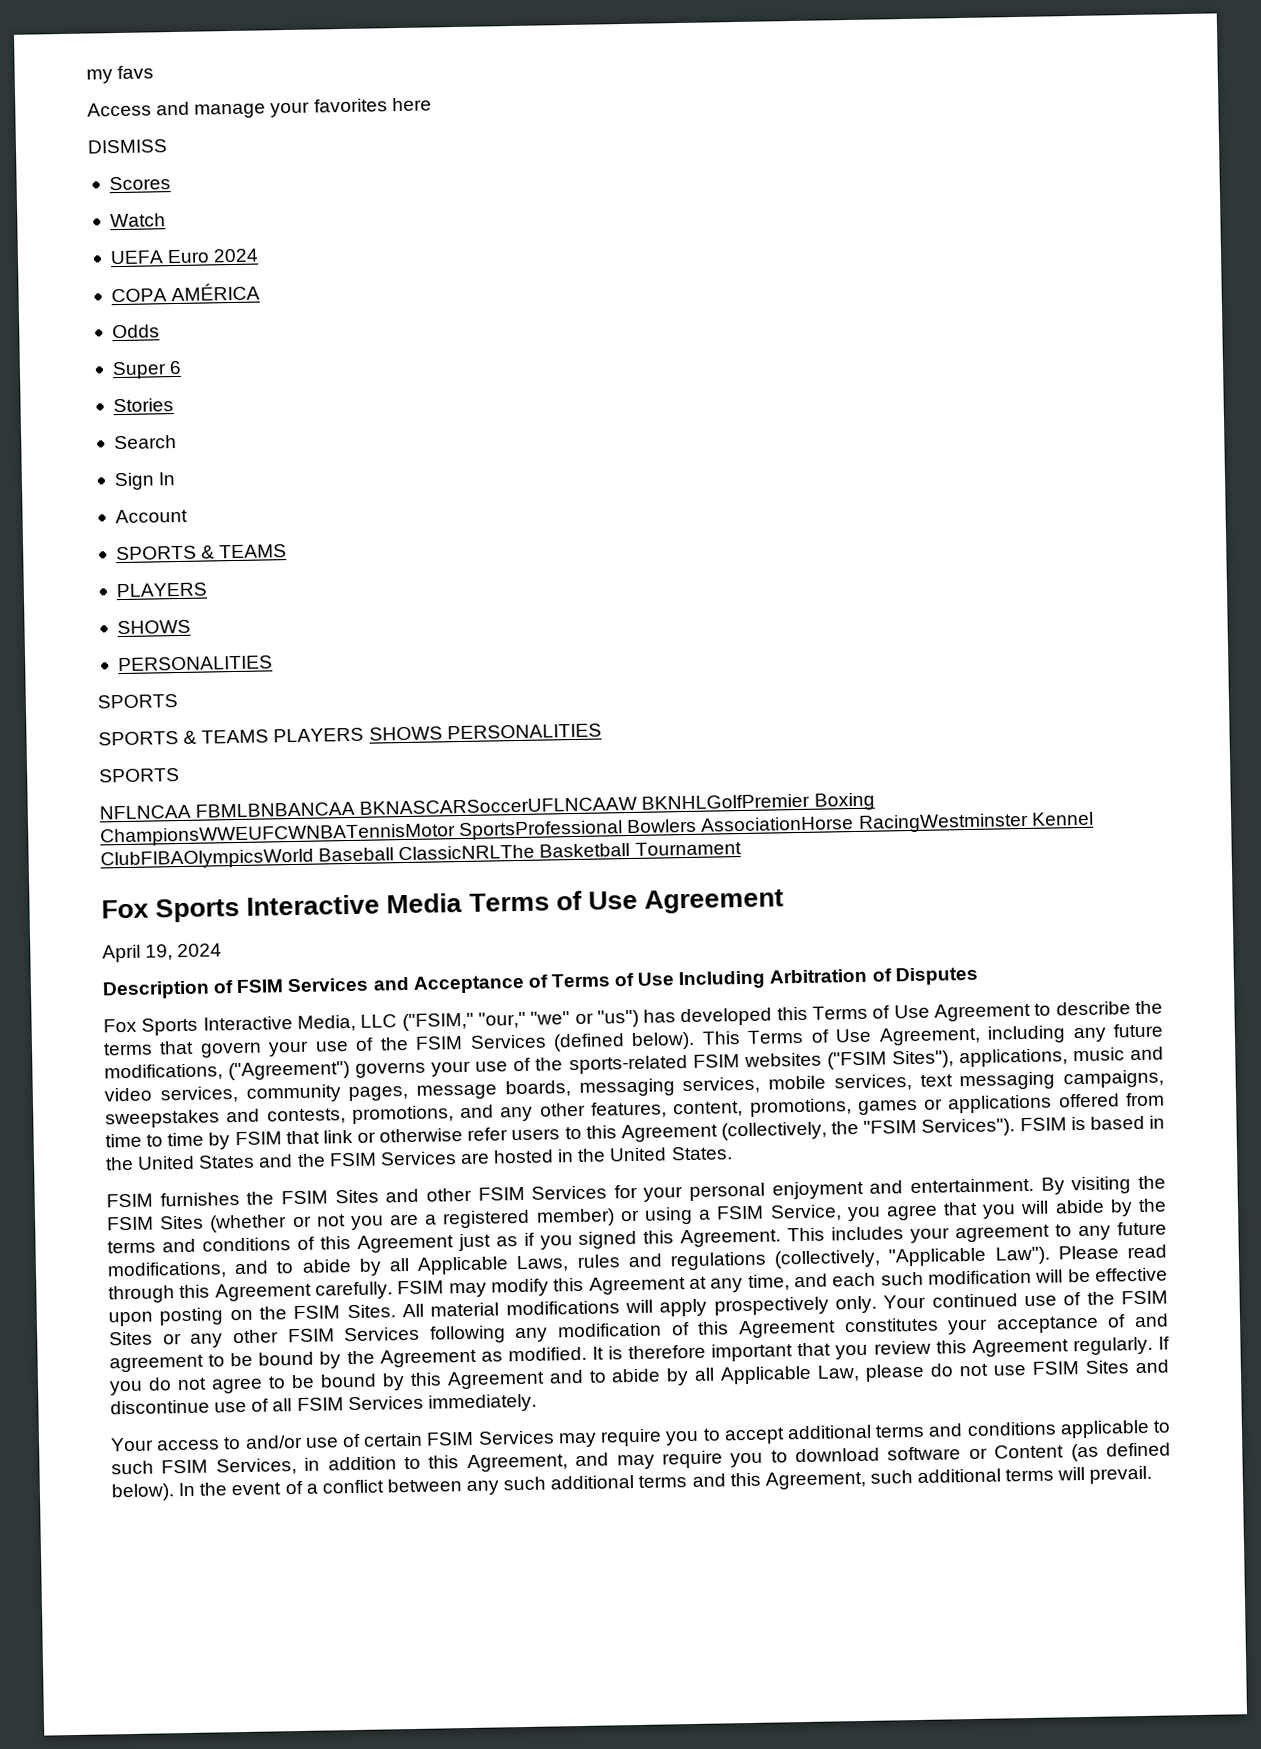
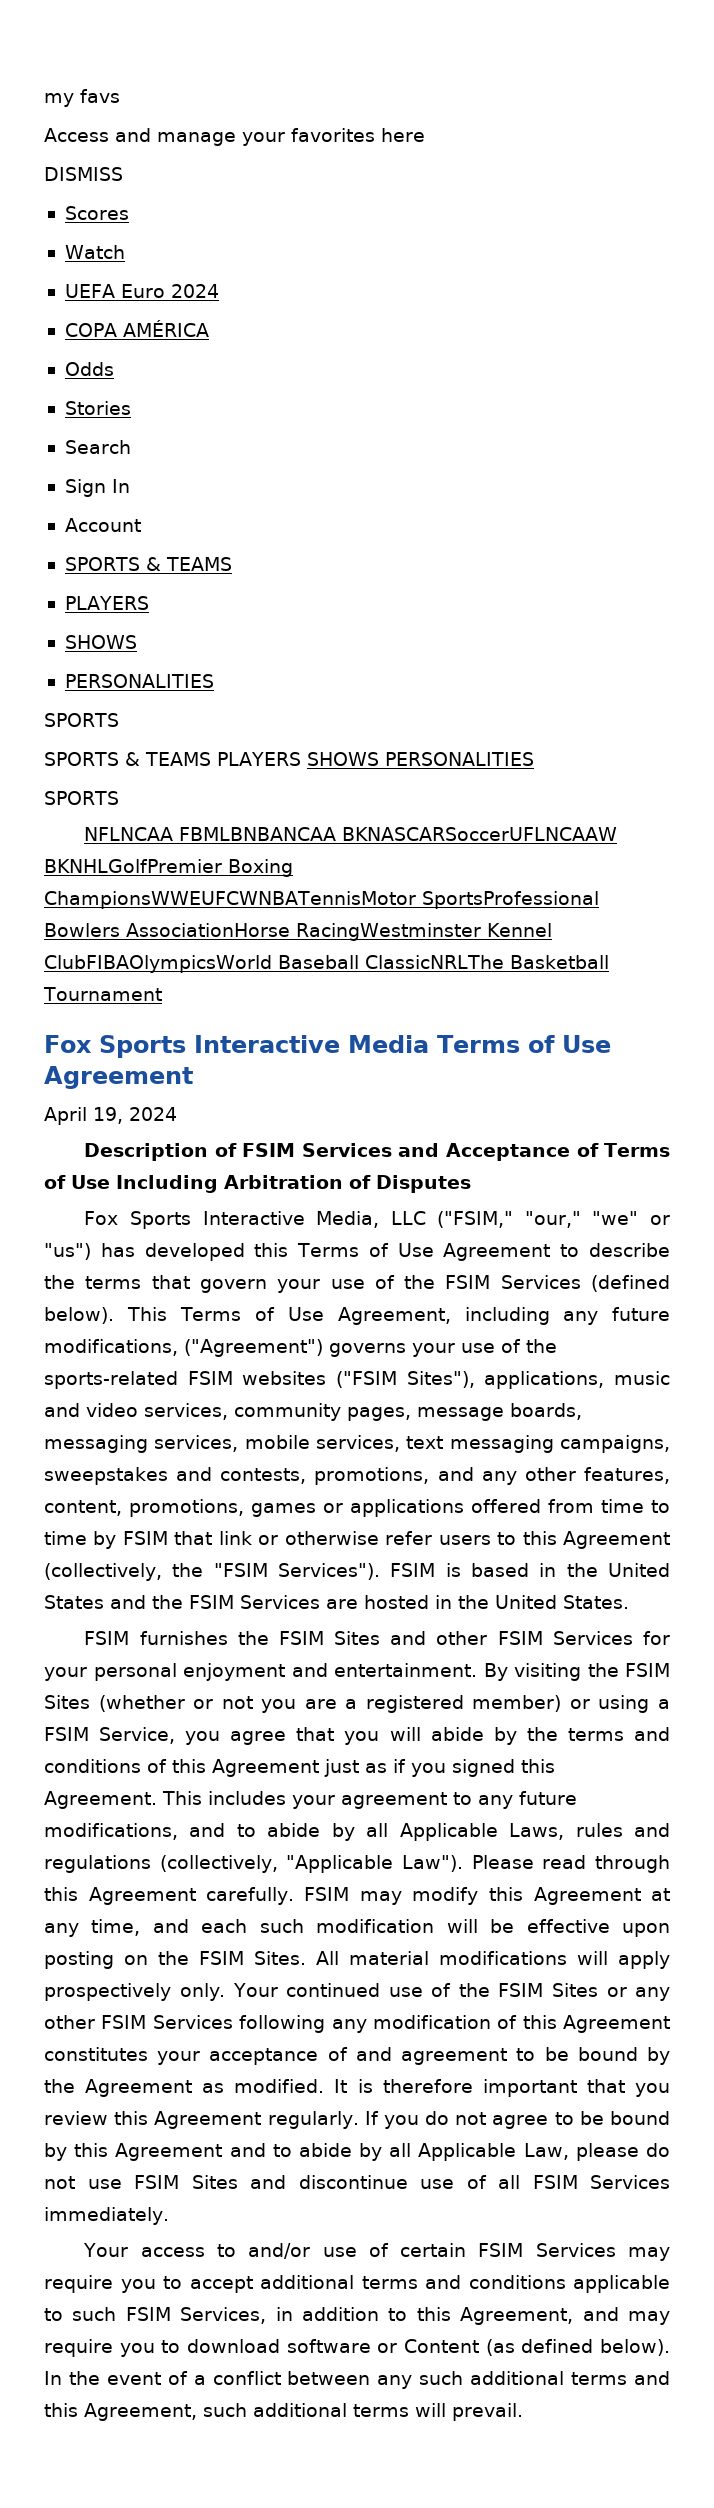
- Super 6

